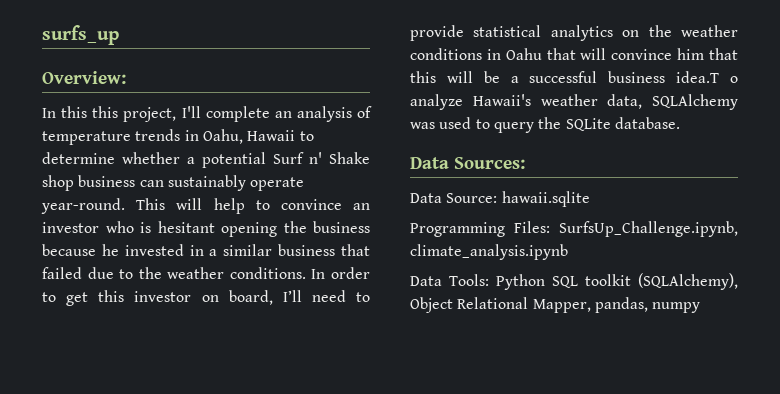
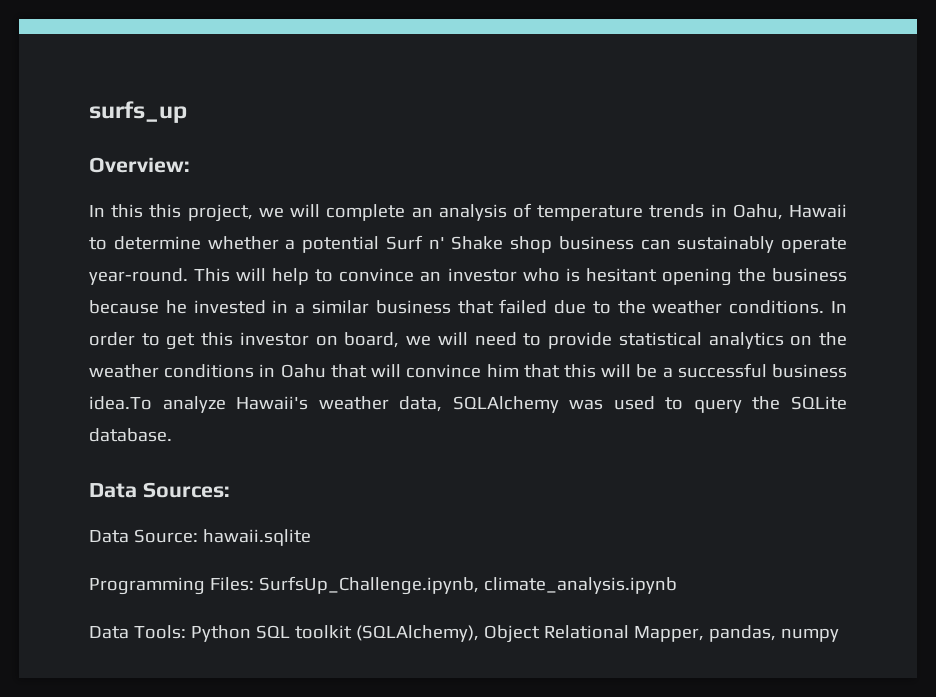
- In this this project, I'll complete an analysis of temperature trends in Oahu, Hawaii to determine whether a potential Surf n' Shake shop business can sustainably operate year-round.
+ In this this project, we will complete an analysis of temperature trends in Oahu, Hawaii to determine whether a potential Surf n' Shake shop business can sustainably operate year-round.
- In order to get this investor on board, I’ll need to provide statistical analytics on the weather conditions in Oahu that will convince him that this will be a successful business idea.T o analyze Hawaii's weather data, SQLAlchemy was used to query the SQLite database.
+ In order to get this investor on board, we will need to provide statistical analytics on the weather conditions in Oahu that will convince him that this will be a successful business idea.To analyze Hawaii's weather data, SQLAlchemy was used to query the SQLite database.

